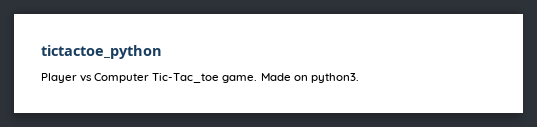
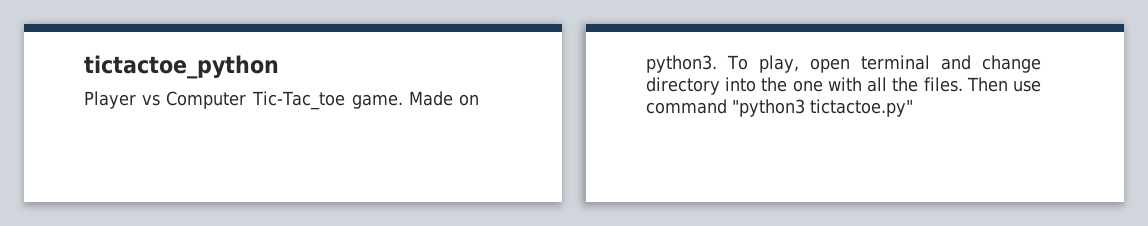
+ To play, open terminal and change directory into the one with all the files. Then use command "python3 tictactoe.py"

